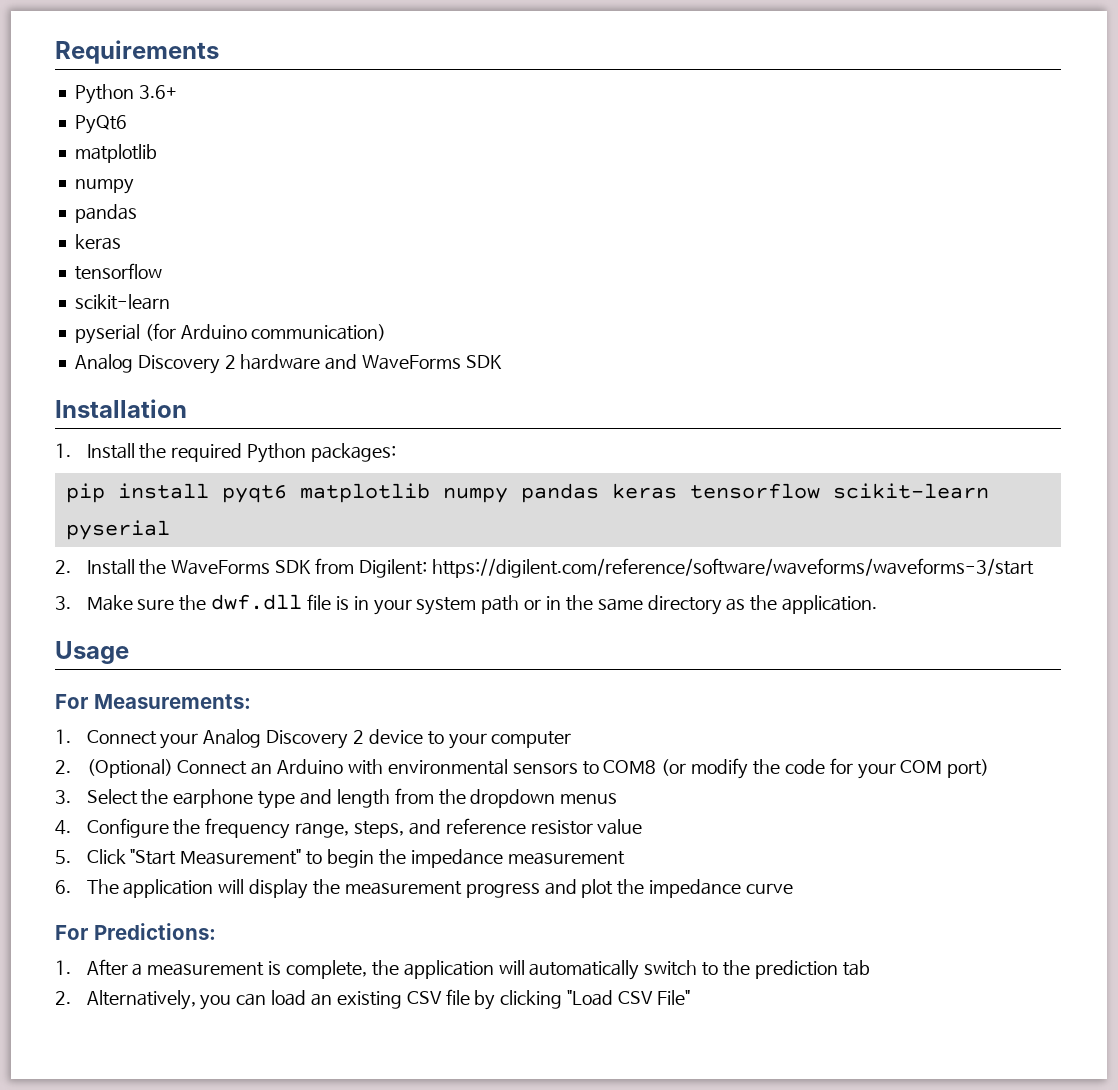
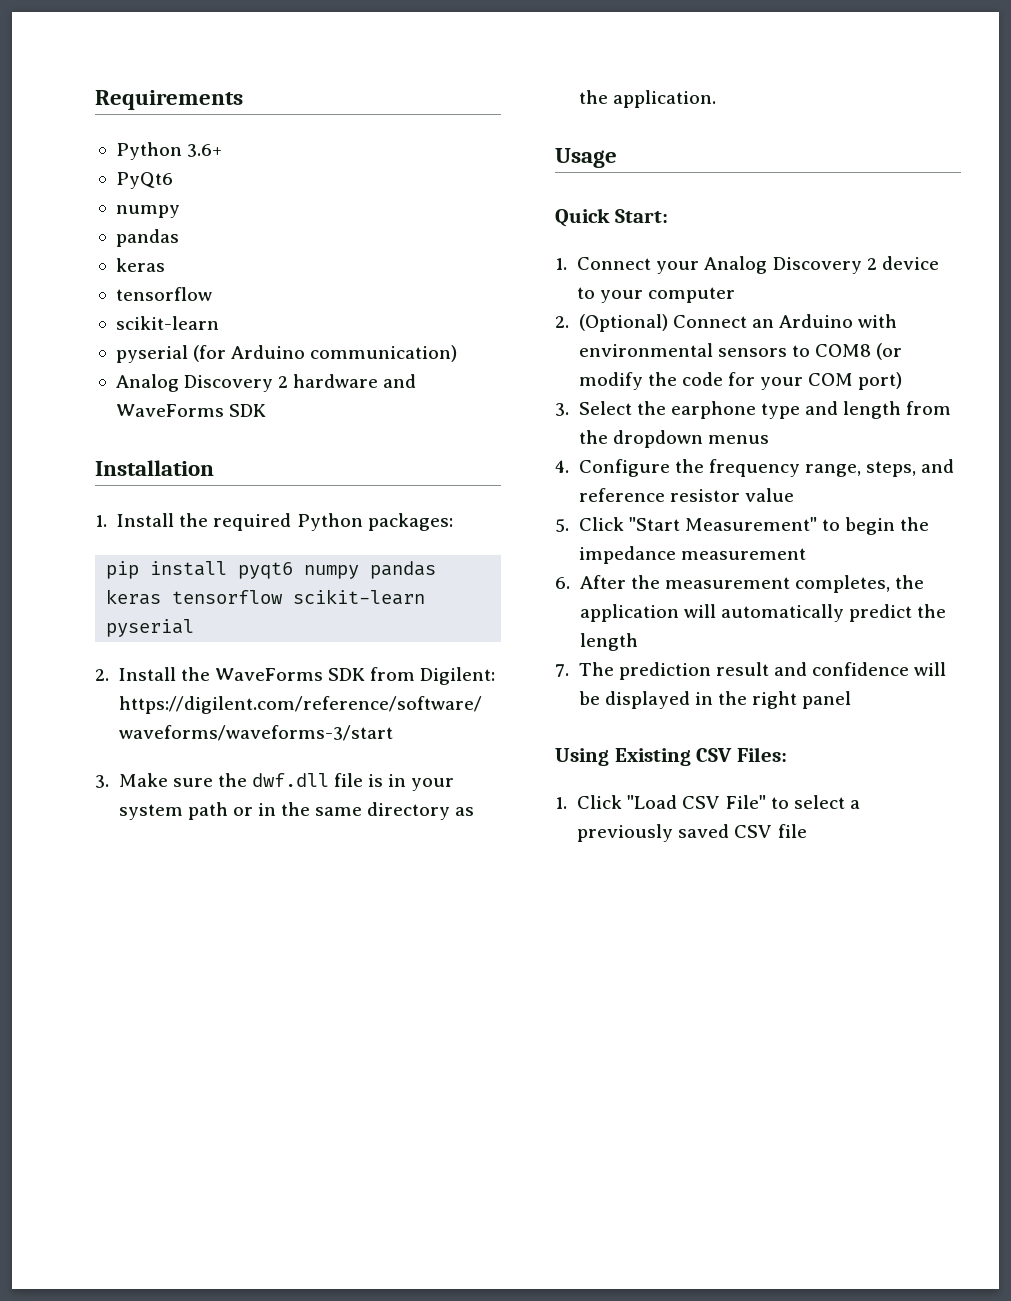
  PyQt6
- matplotlib
- pip install pyqt6 matplotlib numpy pandas keras tensorflow scikit-learn pyserial
+ pip install pyqt6 numpy pandas keras tensorflow scikit-learn pyserial
- For Measurements:
+ Quick Start:
- 6. The application will display the measurement progress and plot the impedance curve
- For Predictions:
- 1. After a measurement is complete, the application will automatically switch to the prediction tab
- 2. Alternatively, you can load an existing CSV file by clicking "Load CSV File"
+ 6. After the measurement completes, the application will automatically predict the length
+ 7. The prediction result and confidence will be displayed in the right panel
+ Using Existing CSV Files:
+ 1. Click "Load CSV File" to select a previously saved CSV file

